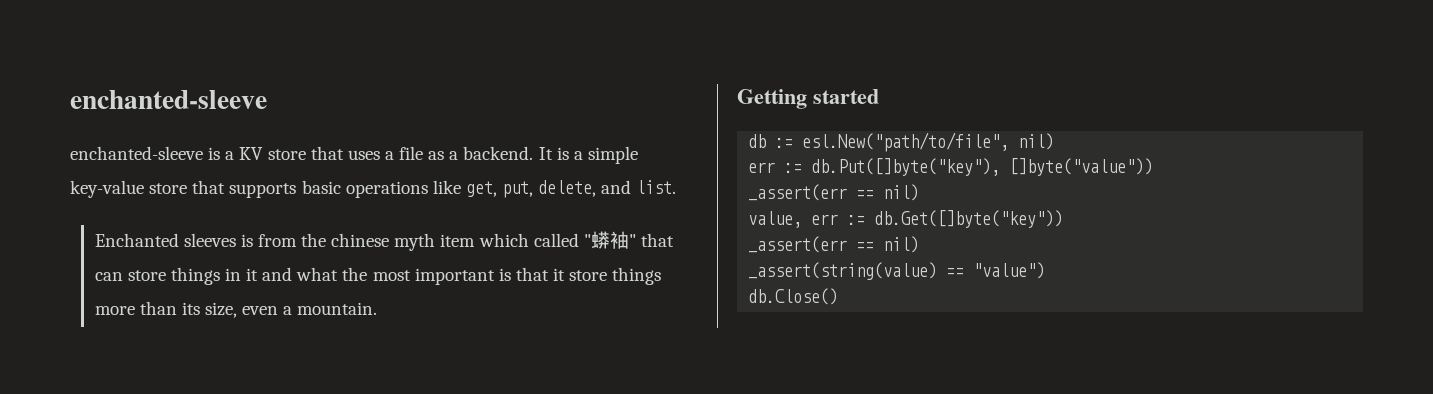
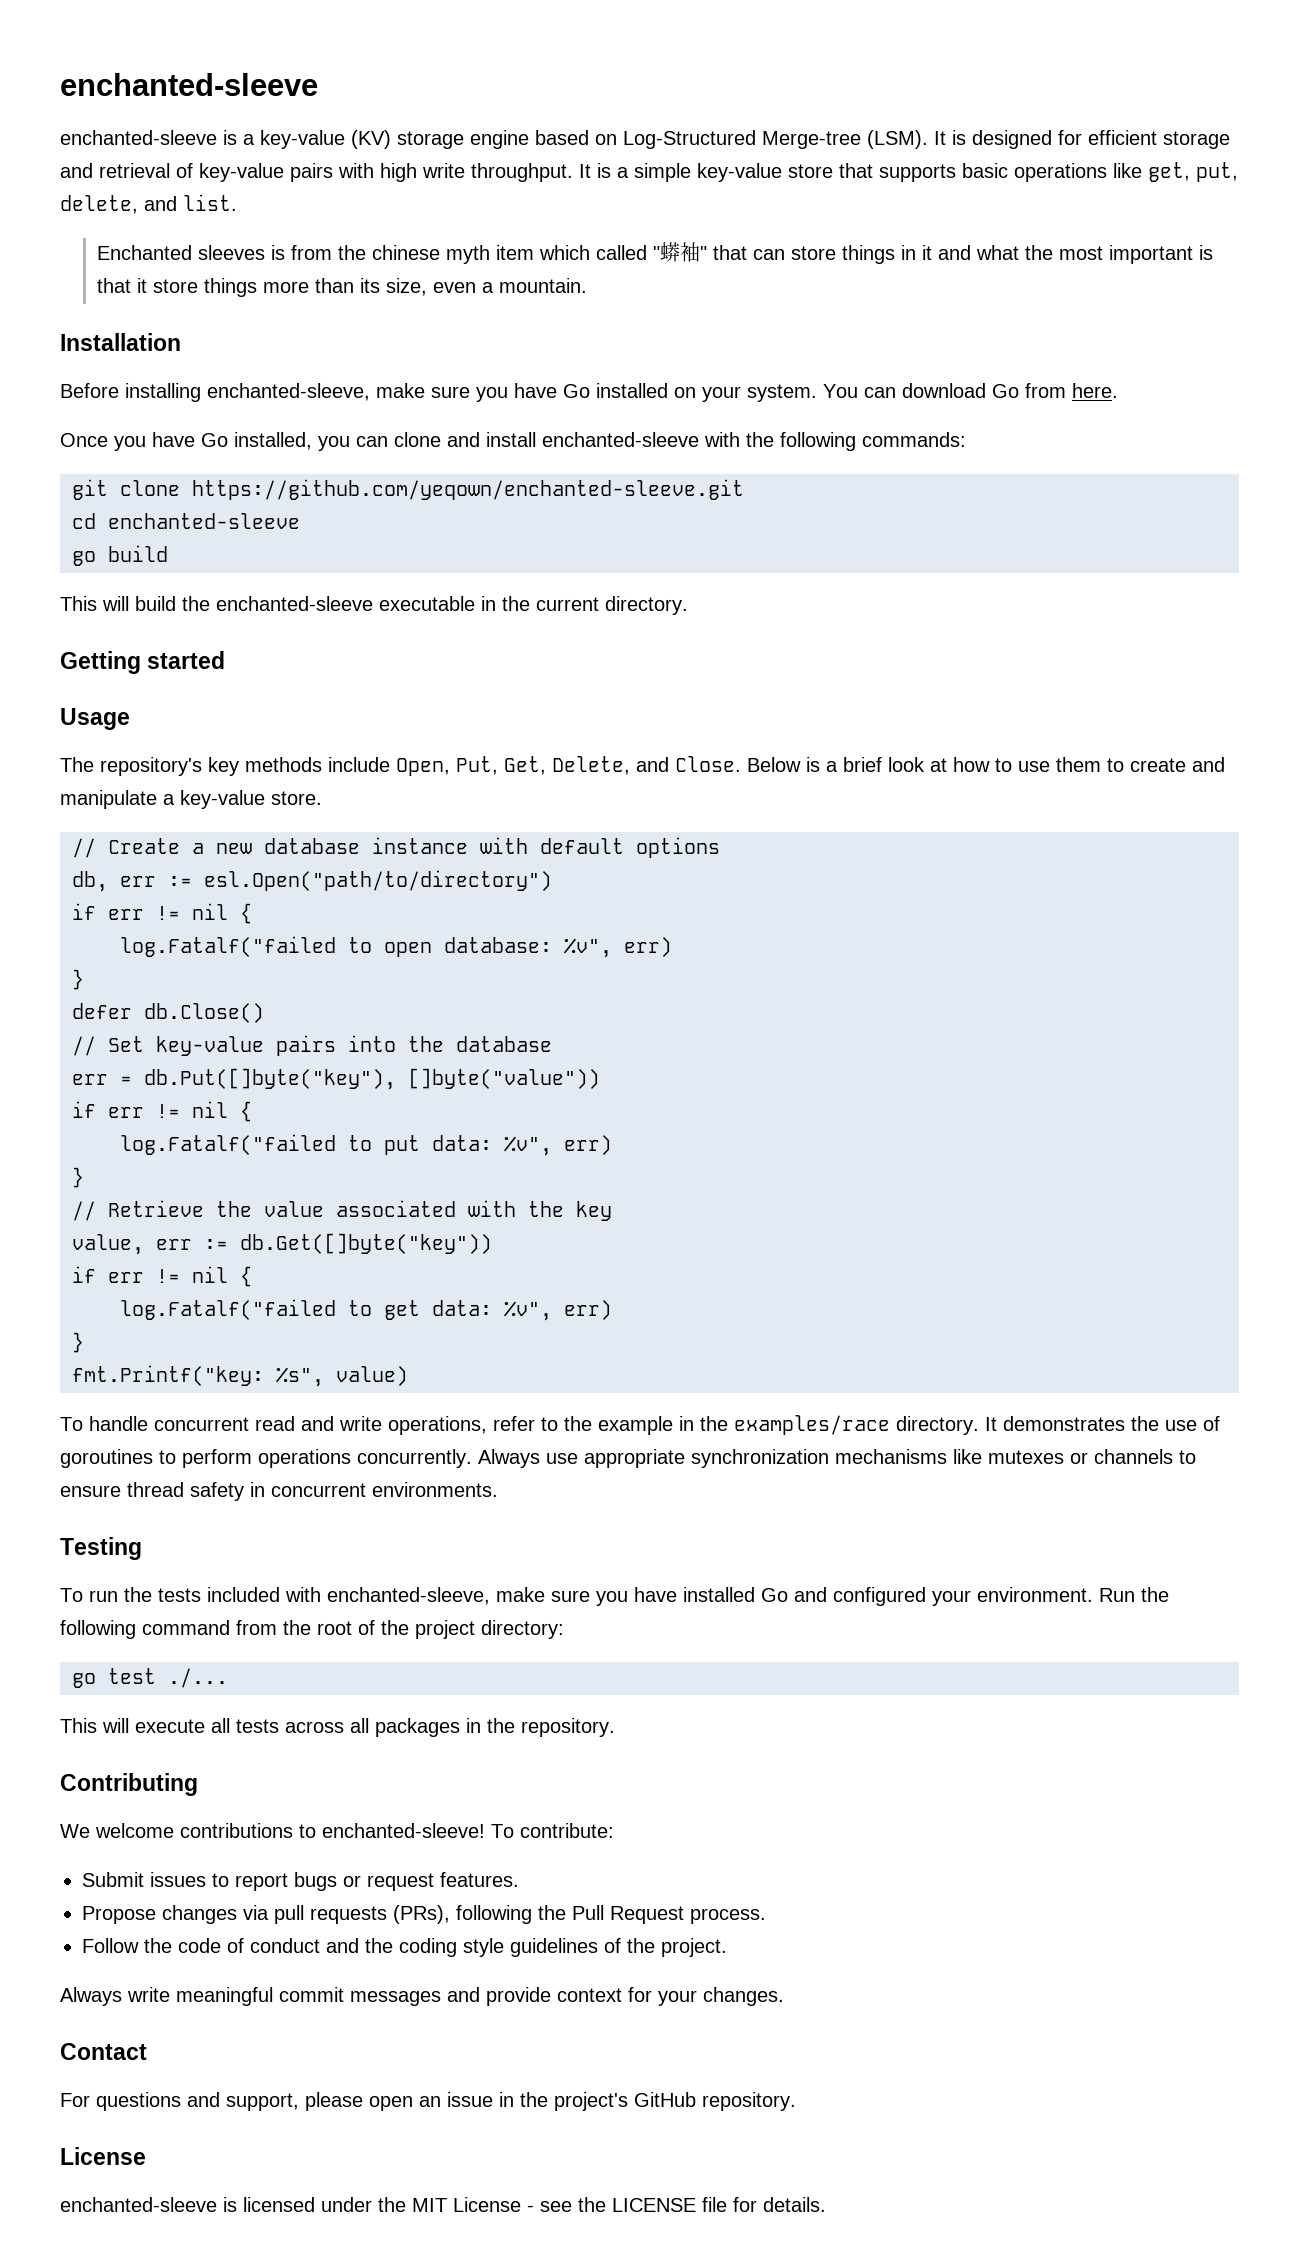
- enchanted-sleeve is a KV store that uses a file as a backend.
+ enchanted-sleeve is a key-value (KV) storage engine based on Log-Structured Merge-tree (LSM). It is designed for efficient storage and retrieval of key-value pairs with high write throughput.
+ Installation
+ Before installing enchanted-sleeve, make sure you have Go installed on your system. You can download Go from here.
+ Once you have Go installed, you can clone and install enchanted-sleeve with the following commands:
+ git clone https://github.com/yeqown/enchanted-sleeve.git
+ cd enchanted-sleeve
+ go build
+ This will build the enchanted-sleeve executable in the current directory.
  Getting started
- db := esl.New("path/to/file", nil)
- err := db.Put([]byte("key"), []byte("value"))
- _assert(err == nil)
+ Usage
+ The repository's key methods include Open, Put, Get, Delete, and Close. Below is a brief look at how to use them to create and manipulate a key-value store.
+ // Create a new database instance with default options
+ db, err := esl.Open("path/to/directory")
+ if err != nil {
+ log.Fatalf("failed to open database: %v", err)
+ }
+ defer db.Close()
+ // Set key-value pairs into the database
+ err = db.Put([]byte("key"), []byte("value"))
+ if err != nil {
+ log.Fatalf("failed to put data: %v", err)
+ }
+ // Retrieve the value associated with the key
  value, err := db.Get([]byte("key"))
- _assert(err == nil)
- _assert(string(value) == "value")
- db.Close()
+ if err != nil {
+ log.Fatalf("failed to get data: %v", err)
+ }
+ fmt.Printf("key: %s", value)
+ To handle concurrent read and write operations, refer to the example in the examples/race directory. It demonstrates the use of goroutines to perform operations concurrently. Always use appropriate synchronization mechanisms like mutexes or channels to ensure thread safety in concurrent environments.
+ Testing
+ To run the tests included with enchanted-sleeve, make sure you have installed Go and configured your environment. Run the following command from the root of the project directory:
+ go test ./...
+ This will execute all tests across all packages in the repository.
+ Contributing
+ We welcome contributions to enchanted-sleeve! To contribute:
+ Submit issues to report bugs or request features.
+ Propose changes via pull requests (PRs), following the Pull Request process.
+ Follow the code of conduct and the coding style guidelines of the project.
+ Always write meaningful commit messages and provide context for your changes.
+ Contact
+ For questions and support, please open an issue in the project's GitHub repository.
+ License
+ enchanted-sleeve is licensed under the MIT License - see the LICENSE file for details.

